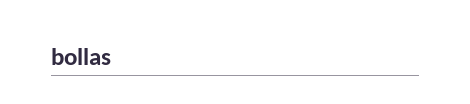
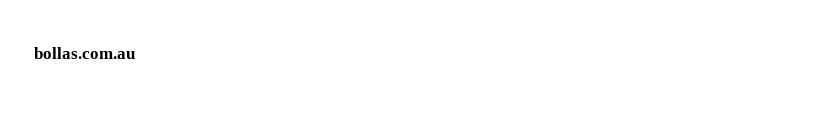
- bollas
+ bollas.com.au

